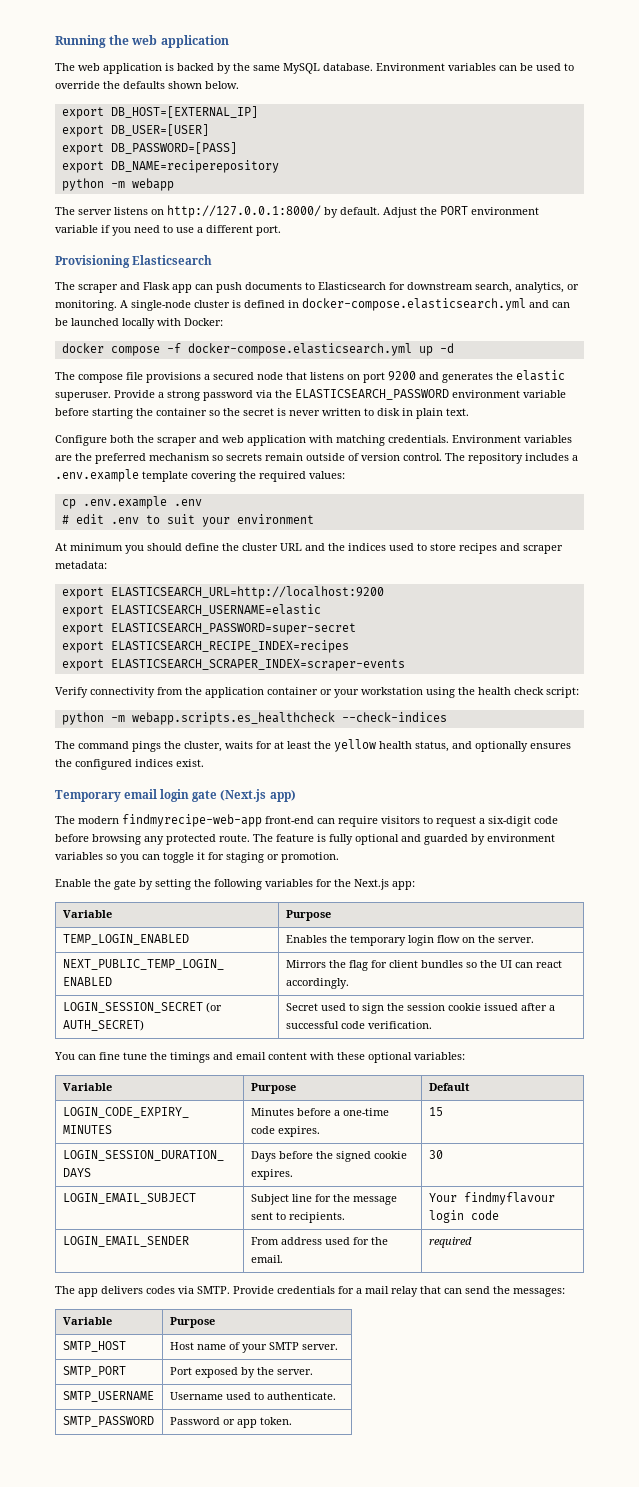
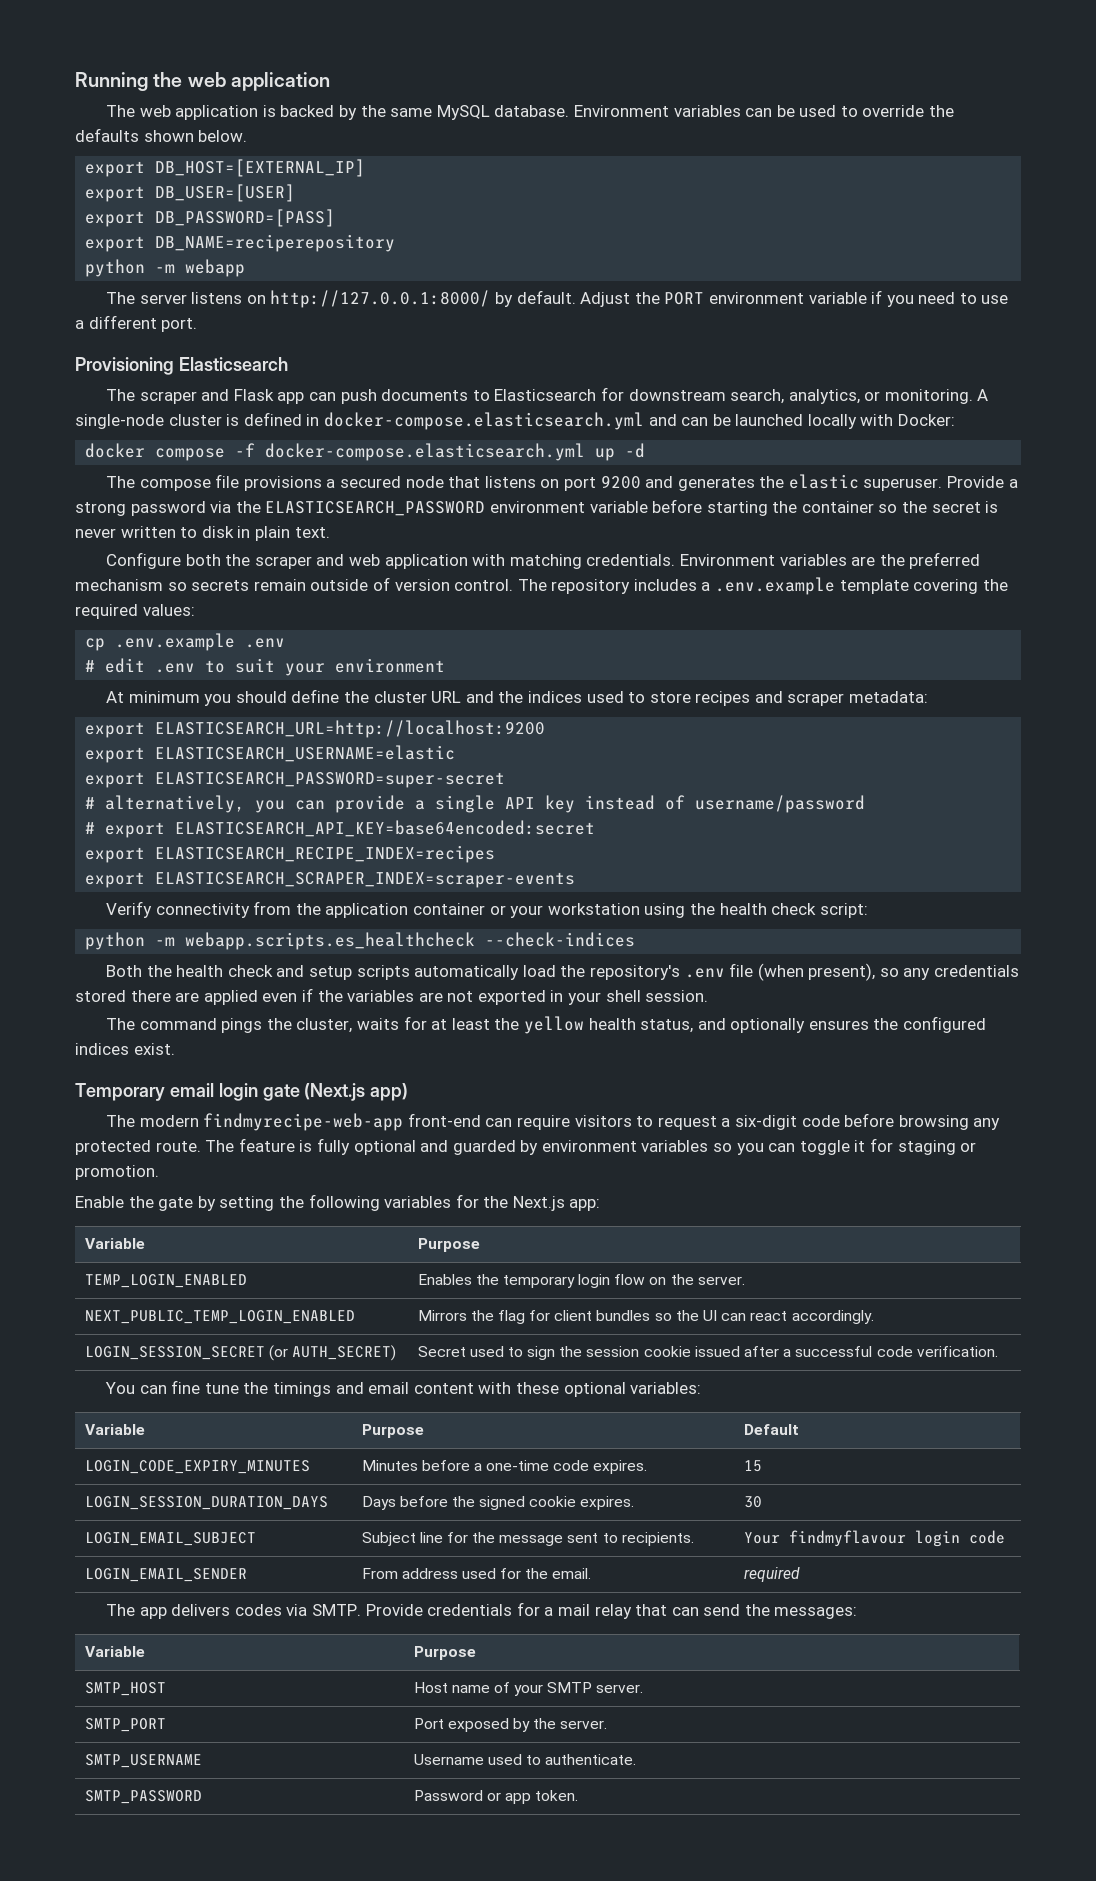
+ # alternatively, you can provide a single API key instead of username/password
+ # export ELASTICSEARCH_API_KEY=base64encoded:secret
+ Both the health check and setup scripts automatically load the repository's .env file (when present), so any credentials stored there are applied even if the variables are not exported in your shell session.

